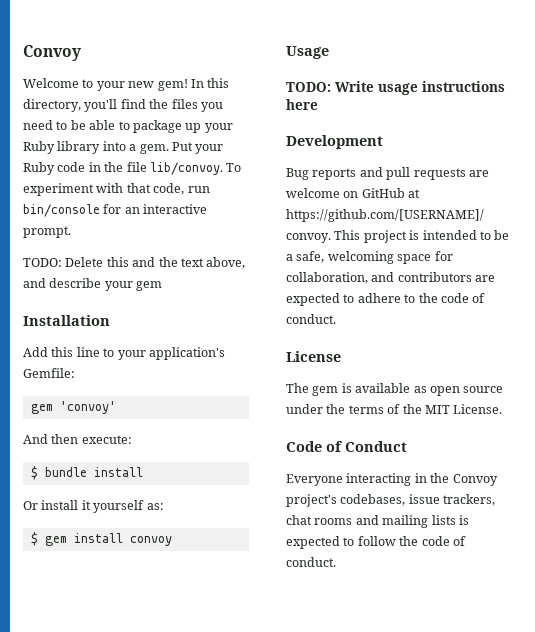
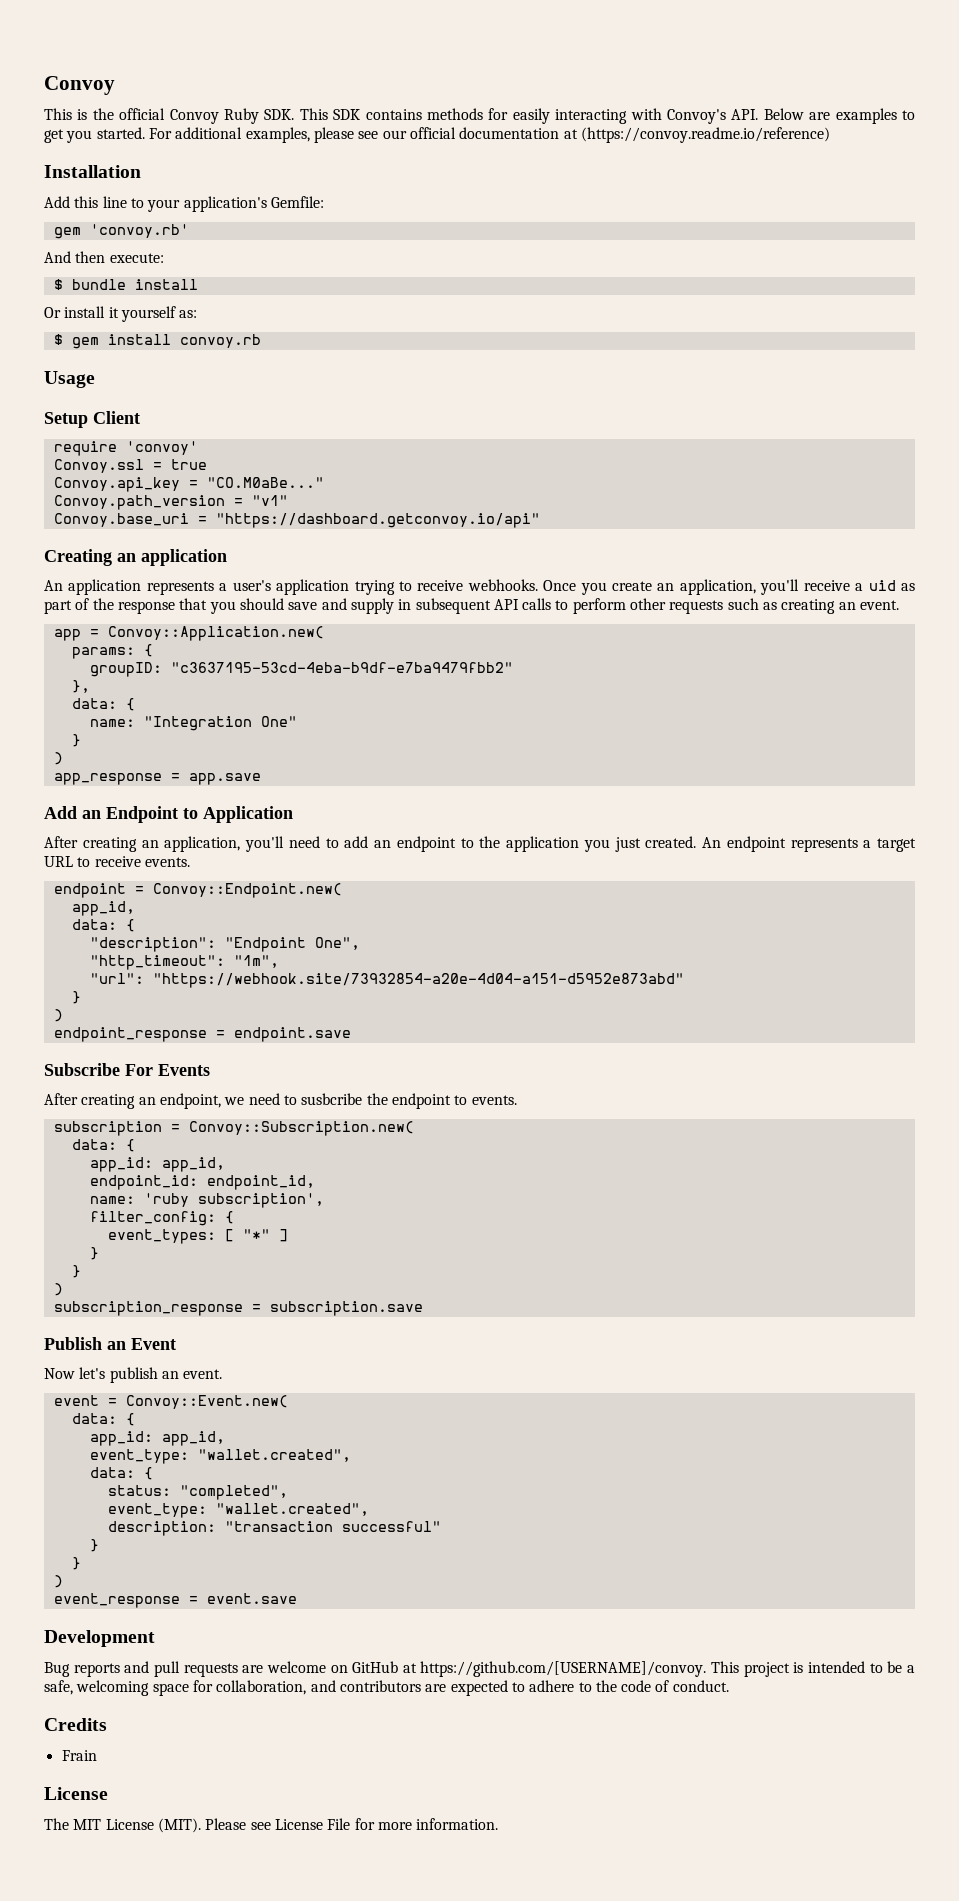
- Welcome to your new gem! In this directory, you'll find the files you need to be able to package up your Ruby library into a gem. Put your Ruby code in the file lib/convoy. To experiment with that code, run bin/console for an interactive prompt.
- TODO: Delete this and the text above, and describe your gem
+ This is the official Convoy Ruby SDK. This SDK contains methods for easily interacting with Convoy's API. Below are examples to get you started. For additional examples, please see our official documentation at (https://convoy.readme.io/reference)
- gem 'convoy'
+ gem 'convoy.rb'
- $ gem install convoy
+ $ gem install convoy.rb
- TODO: Write usage instructions here
+ Setup Client
+ require 'convoy'
+ Convoy.ssl = true
+ Convoy.api_key = "CO.M0aBe..."
+ Convoy.path_version = "v1"
+ Convoy.base_uri = "https://dashboard.getconvoy.io/api"
+ Creating an application
+ An application represents a user's application trying to receive webhooks. Once you create an application, you'll receive a uid as part of the response that you should save and supply in subsequent API calls to perform other requests such as creating an event.
+ app = Convoy::Application.new(
+ params: {
+ groupID: "c3637195-53cd-4eba-b9df-e7ba9479fbb2"
+ },
+ data: {
+ name: "Integration One"
+ }
+ )
+ app_response = app.save
+ Add an Endpoint to Application
+ After creating an application, you'll need to add an endpoint to the application you just created. An endpoint represents a target URL to receive events.
+ endpoint = Convoy::Endpoint.new(
+ app_id,
+ data: {
+ "description": "Endpoint One",
+ "http_timeout": "1m",
+ "url": "https://webhook.site/73932854-a20e-4d04-a151-d5952e873abd"
+ }
+ )
+ endpoint_response = endpoint.save
+ Subscribe For Events
+ After creating an endpoint, we need to susbcribe the endpoint to events.
+ subscription = Convoy::Subscription.new(
+ data: {
+ app_id: app_id,
+ endpoint_id: endpoint_id,
+ name: 'ruby subscription',
+ filter_config: {
+ event_types: [ "*" ]
+ }
+ }
+ )
+ subscription_response = subscription.save
+ Publish an Event
+ Now let's publish an event.
+ event = Convoy::Event.new(
+ data: {
+ app_id: app_id,
+ event_type: "wallet.created",
+ data: {
+ status: "completed",
+ event_type: "wallet.created",
+ description: "transaction successful"
+ }
+ }
+ )
+ event_response = event.save
+ Credits
+ Frain
- The gem is available as open source under the terms of the MIT License.
- Code of Conduct
- Everyone interacting in the Convoy project's codebases, issue trackers, chat rooms and mailing lists is expected to follow the code of conduct.
+ The MIT License (MIT). Please see License File for more information.

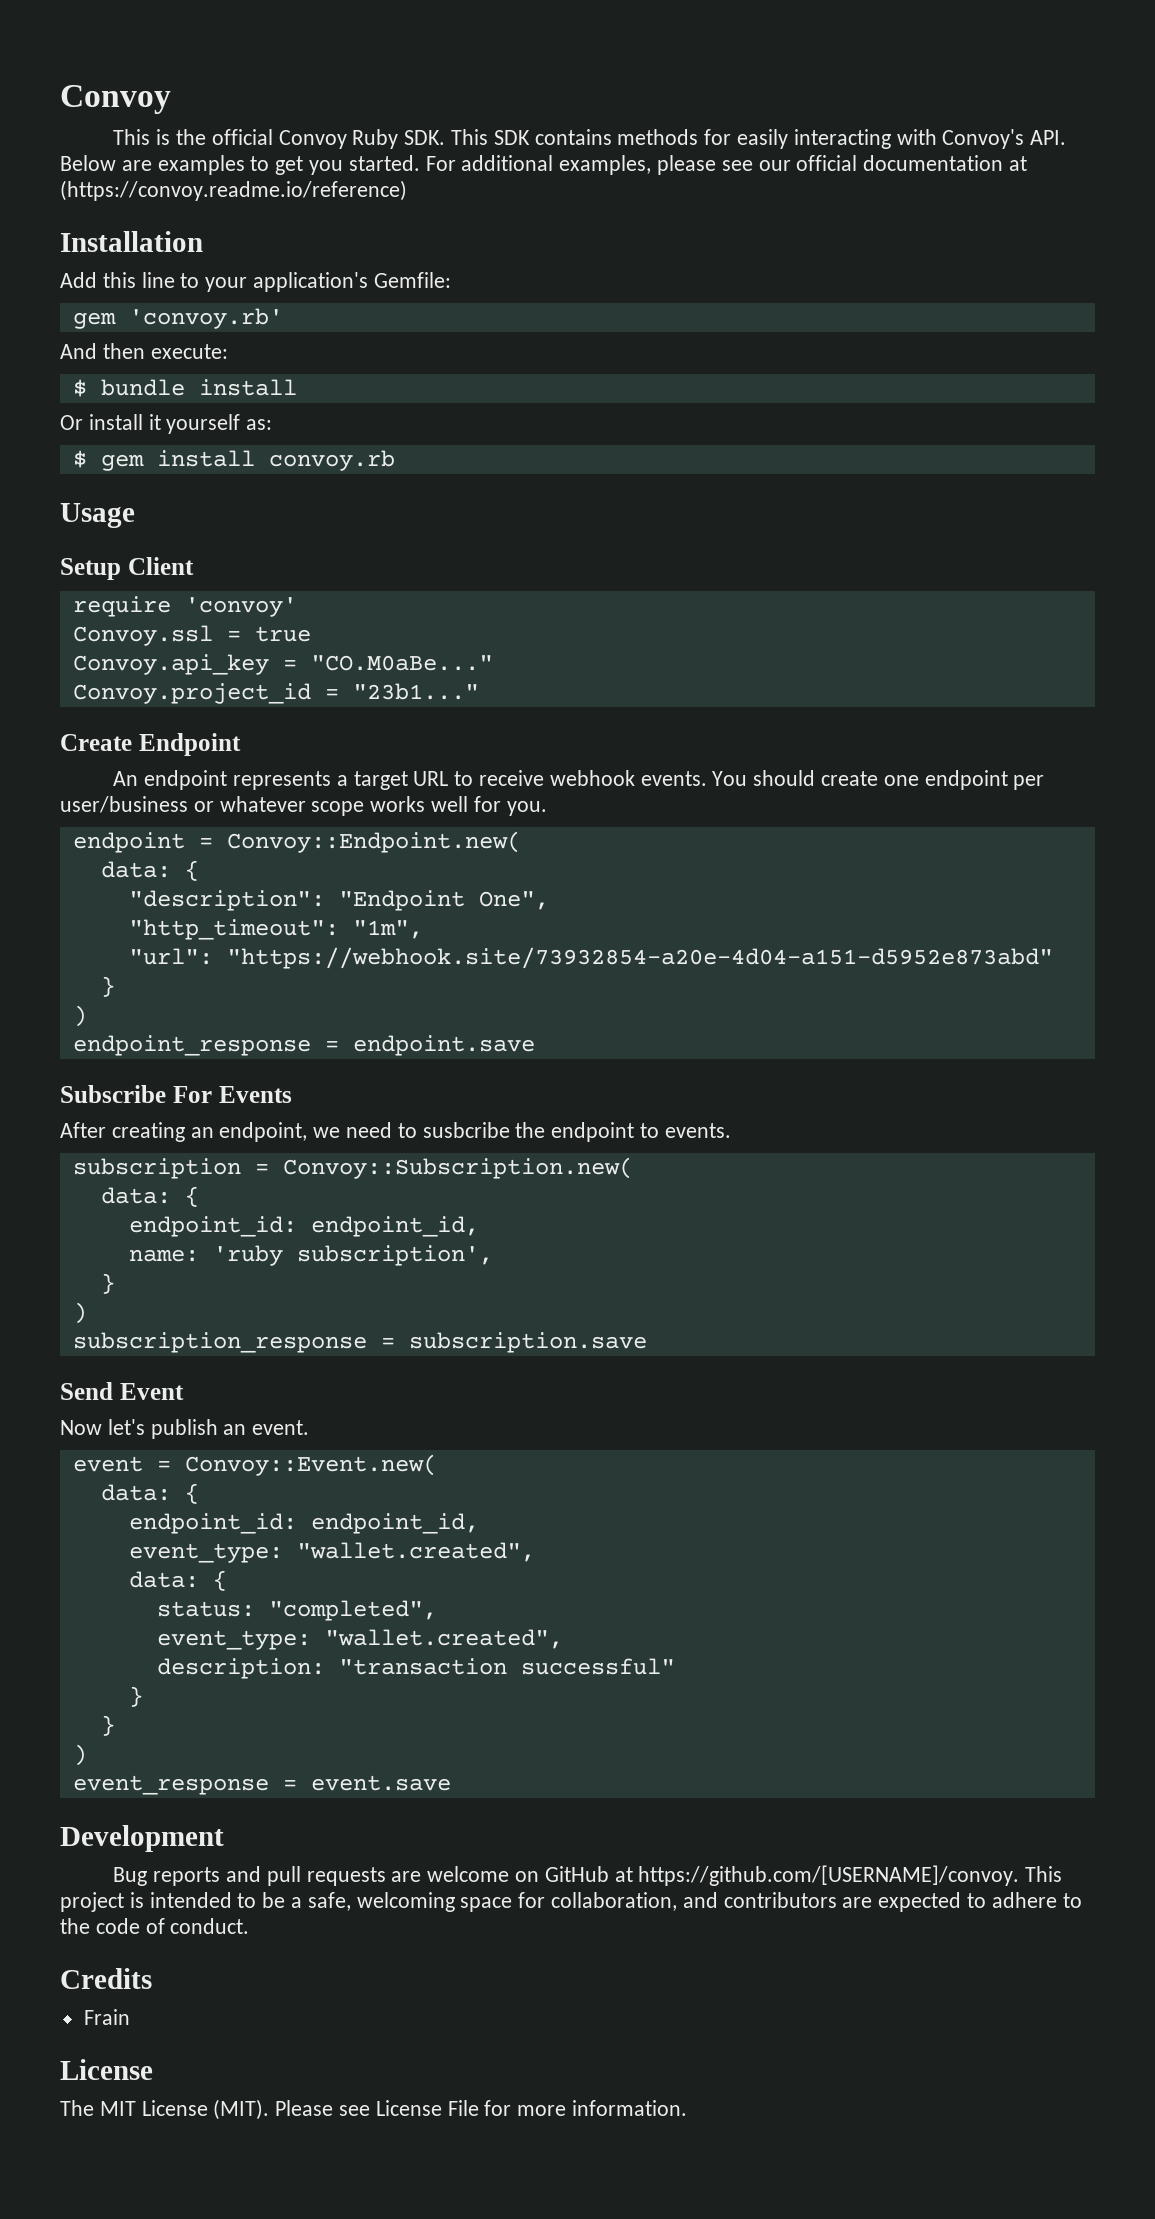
- Convoy.path_version = "v1"
- Convoy.base_uri = "https://dashboard.getconvoy.io/api"
- Creating an application
- An application represents a user's application trying to receive webhooks. Once you create an application, you'll receive a uid as part of the response that you should save and supply in subsequent API calls to perform other requests such as creating an event.
- app = Convoy::Application.new(
- params: {
- groupID: "c3637195-53cd-4eba-b9df-e7ba9479fbb2"
- },
- data: {
- name: "Integration One"
- }
- )
- app_response = app.save
- Add an Endpoint to Application
- After creating an application, you'll need to add an endpoint to the application you just created. An endpoint represents a target URL to receive events.
+ Convoy.project_id = "23b1..."
+ Create Endpoint
+ An endpoint represents a target URL to receive webhook events. You should create one endpoint per user/business or whatever scope works well for you.
  endpoint = Convoy::Endpoint.new(
- app_id,
  subscription = Convoy::Subscription.new(
  data: {
- app_id: app_id,
- filter_config: {
- event_types: [ "*" ]
- }
- Publish an Event
+ Send Event
  event = Convoy::Event.new(
  data: {
- app_id: app_id,
+ endpoint_id: endpoint_id,

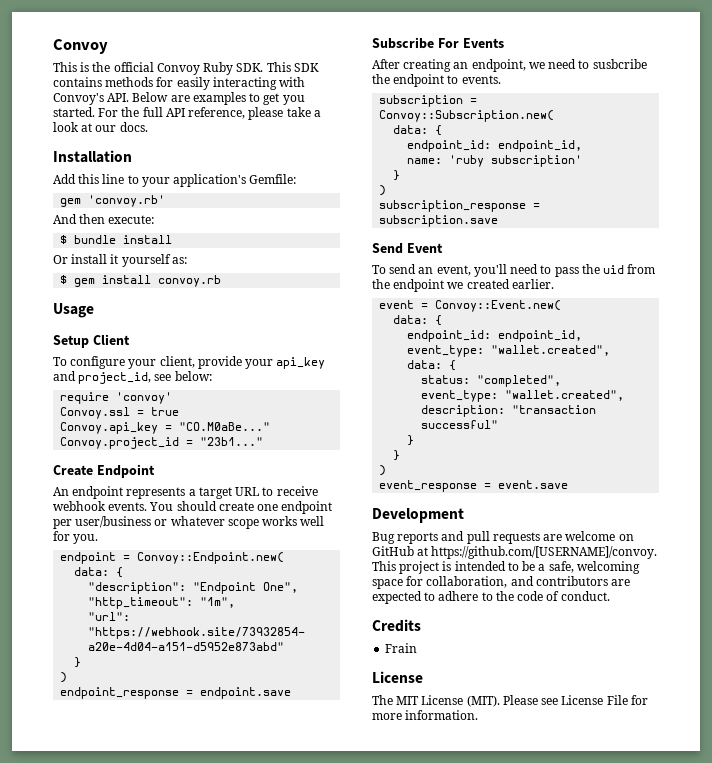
- For additional examples, please see our official documentation at (https://convoy.readme.io/reference)
+ For the full API reference, please take a look at our docs.
+ To configure your client, provide your api_key and project_id, see below:
- name: 'ruby subscription',
+ name: 'ruby subscription'
- Now let's publish an event.
+ To send an event, you'll need to pass the uid from the endpoint we created earlier.

